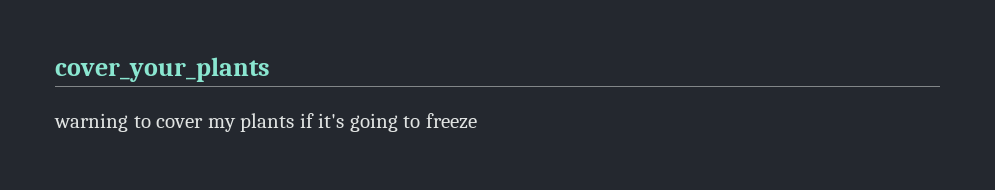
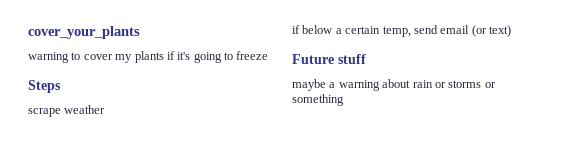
+ Steps
+ scrape weather
+ if below a certain temp, send email (or text)
+ Future stuff
+ maybe a warning about rain or storms or something

